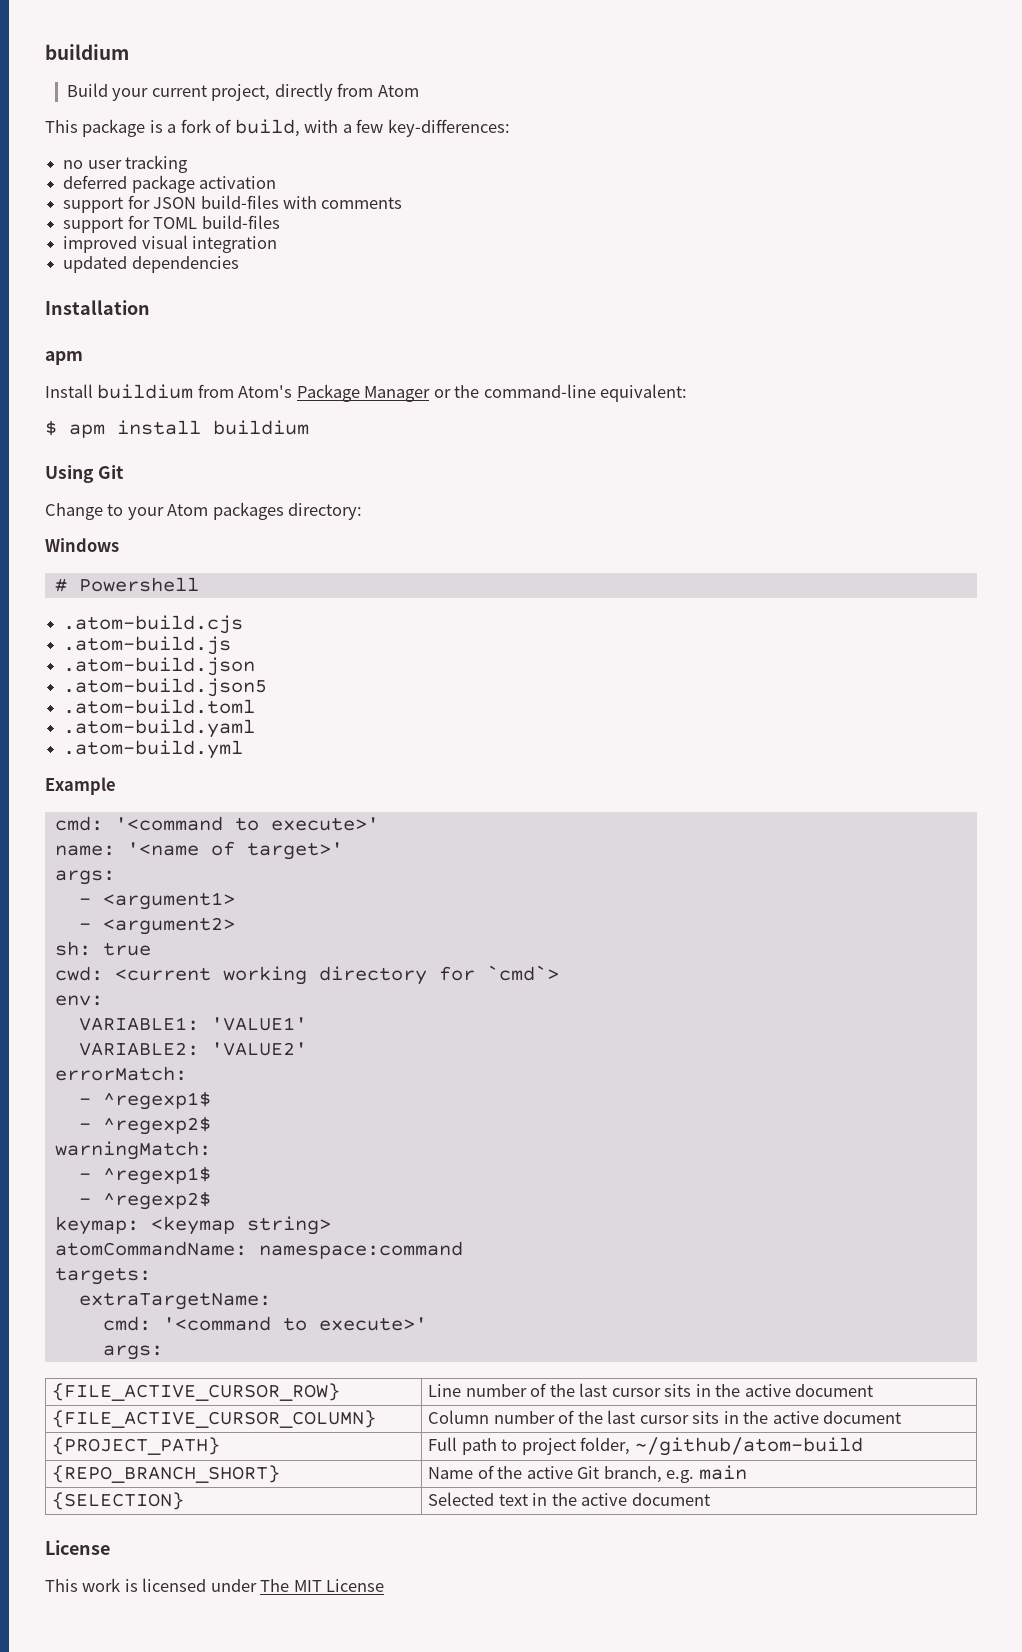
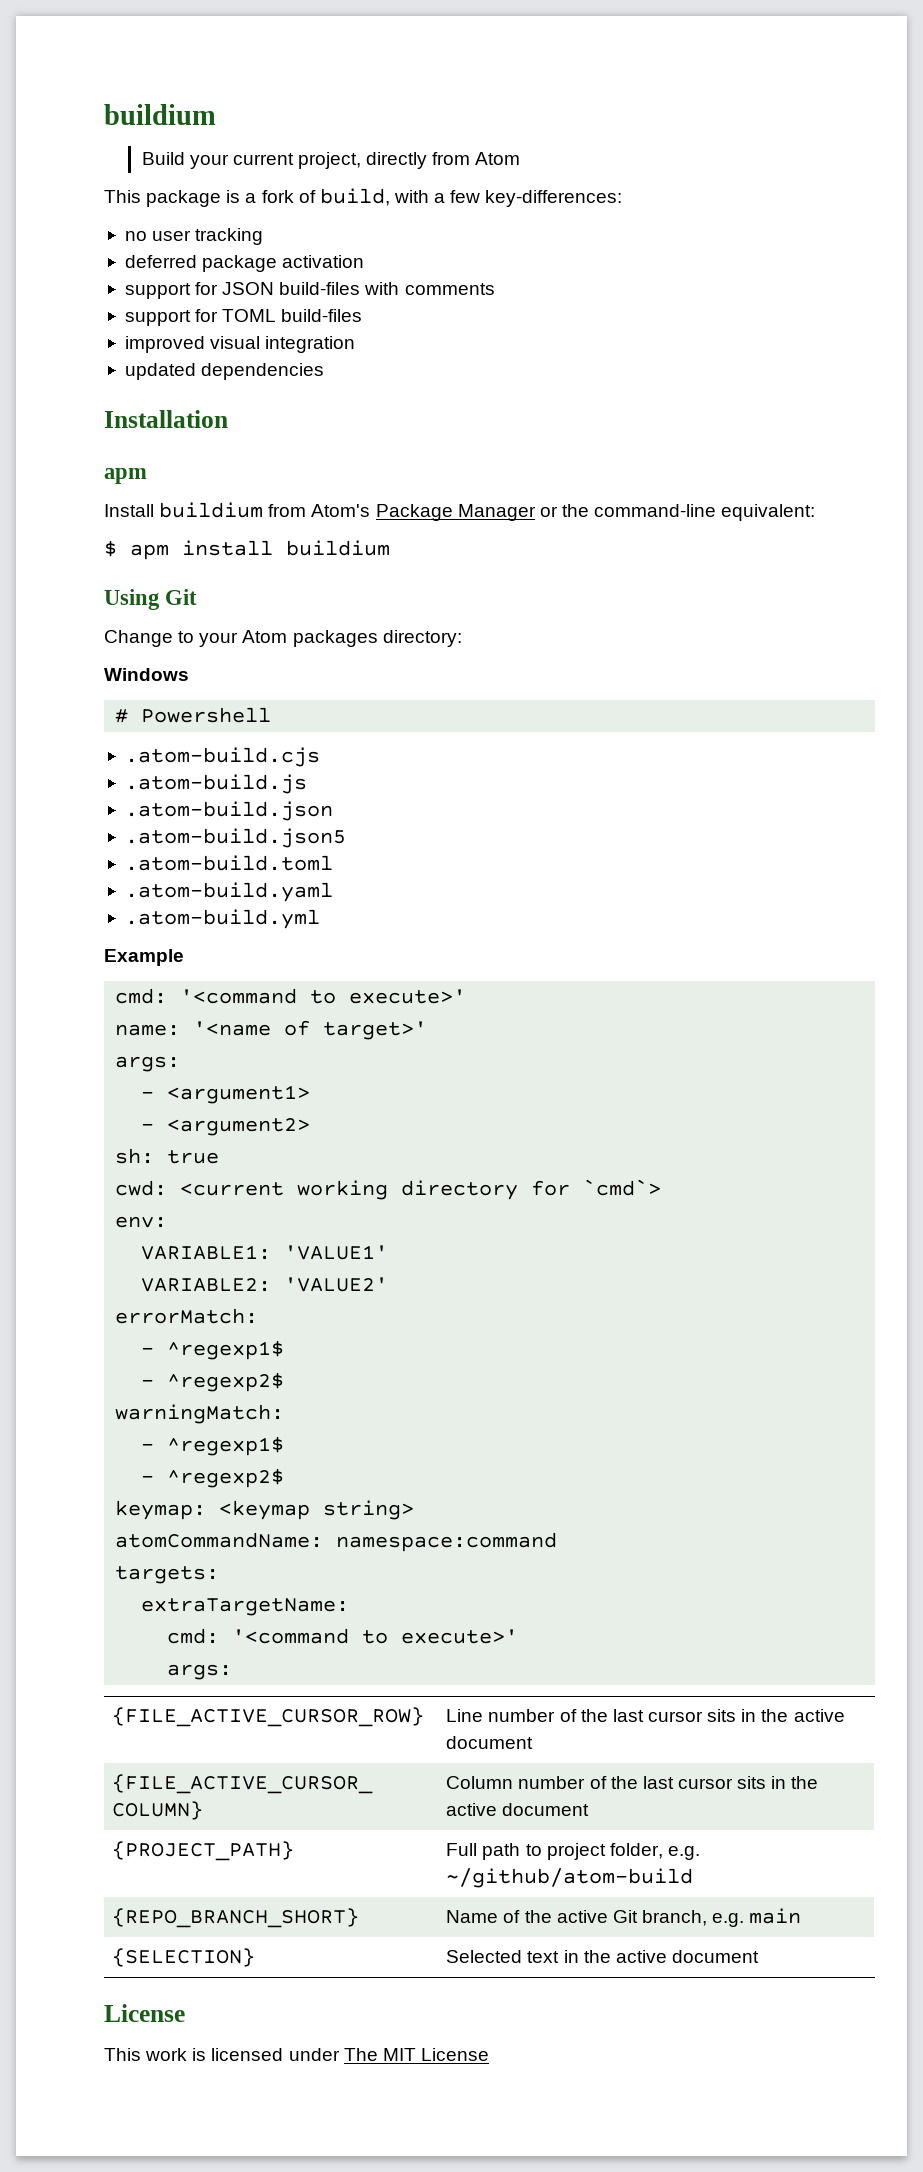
- {PROJECT_PATH} | Full path to project folder, ~/github/atom-build
+ {PROJECT_PATH} | Full path to project folder, e.g. ~/github/atom-build

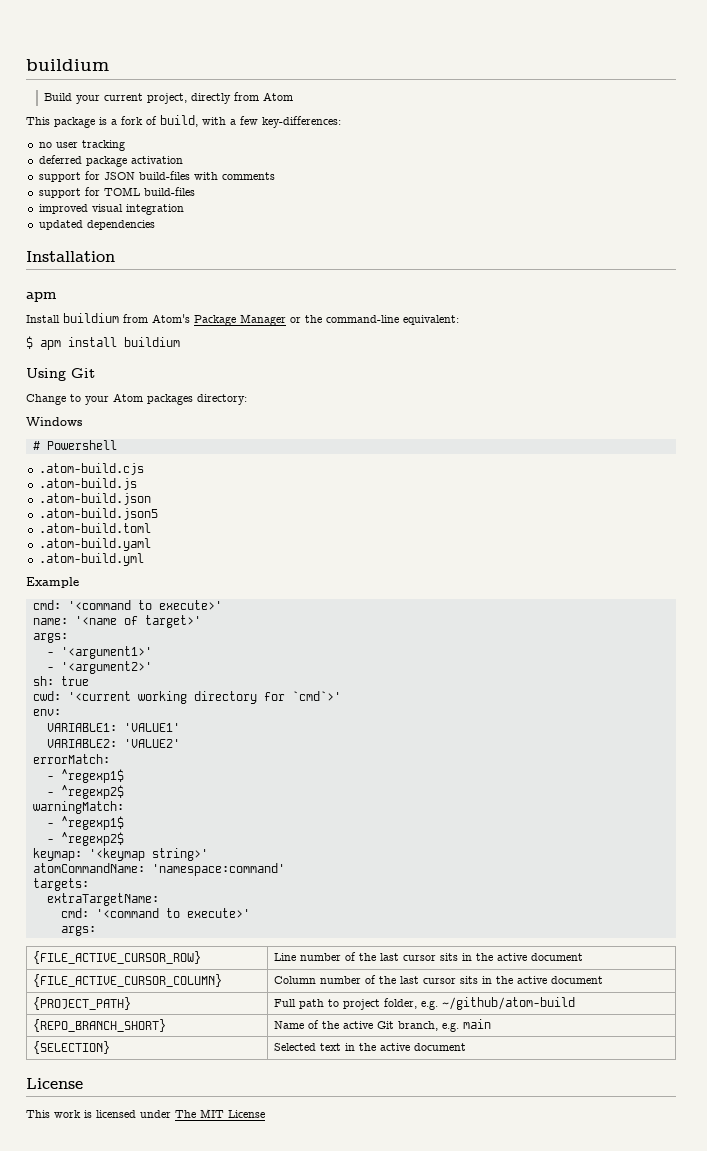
- - <argument1>
- - <argument2>
+ - '<argument1>'
+ - '<argument2>'
- cwd: <current working directory for `cmd`>
+ cwd: '<current working directory for `cmd`>'
- keymap: <keymap string>
+ keymap: '<keymap string>'
- atomCommandName: namespace:command
+ atomCommandName: 'namespace:command'

